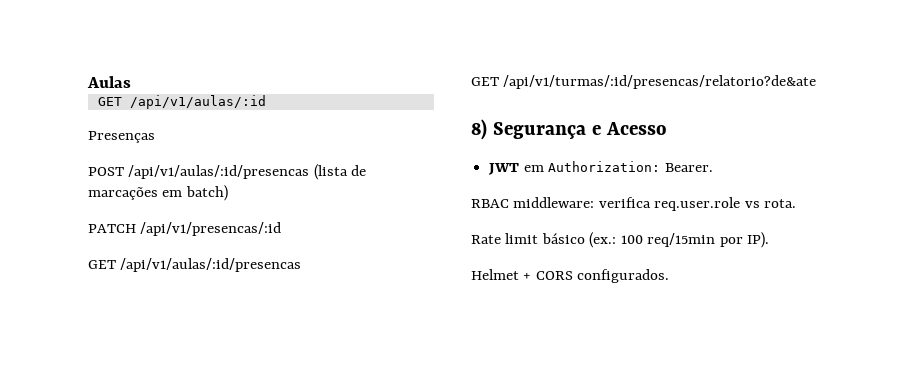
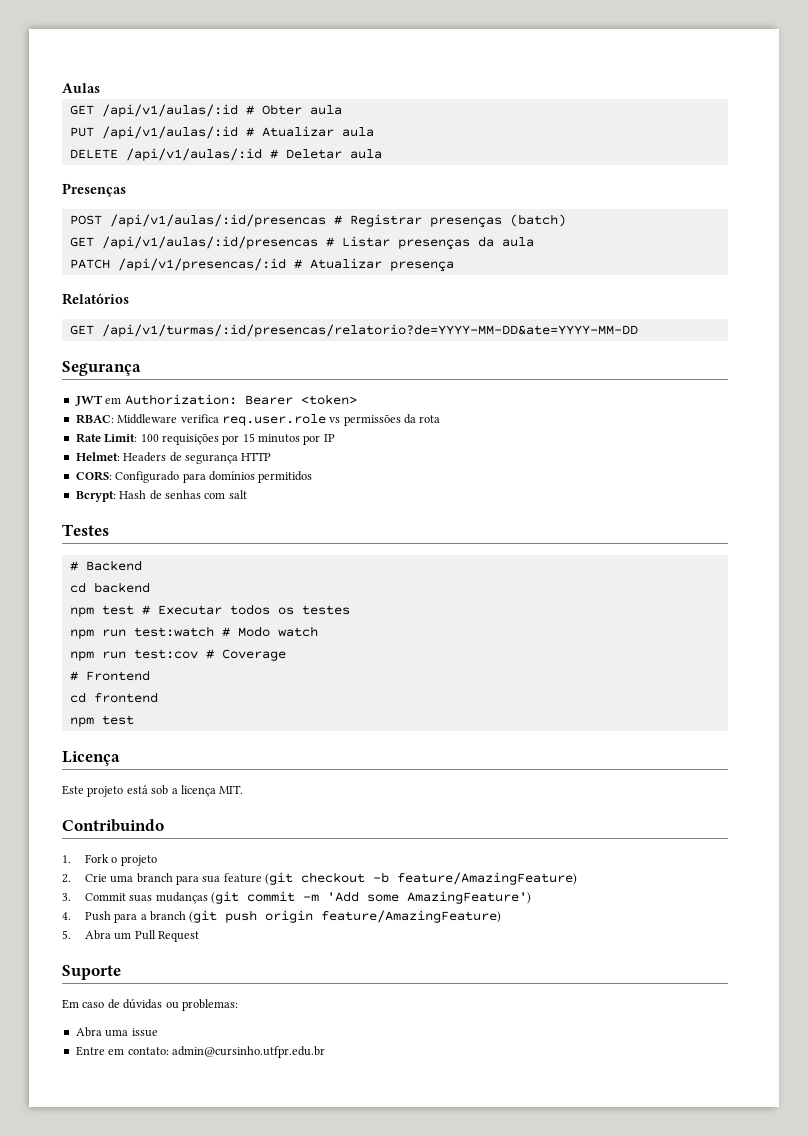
- GET /api/v1/aulas/:id
+ GET /api/v1/aulas/:id # Obter aula
+ PUT /api/v1/aulas/:id # Atualizar aula
+ DELETE /api/v1/aulas/:id # Deletar aula
  Presenças
- POST /api/v1/aulas/:id/presencas (lista de marcações em batch)
- PATCH /api/v1/presencas/:id
- GET /api/v1/aulas/:id/presencas
- GET /api/v1/turmas/:id/presencas/relatorio?de&ate
- 8) Segurança e Acesso
+ POST /api/v1/aulas/:id/presencas # Registrar presenças (batch)
+ GET /api/v1/aulas/:id/presencas # Listar presenças da aula
+ PATCH /api/v1/presencas/:id # Atualizar presença
+ Relatórios
+ GET /api/v1/turmas/:id/presencas/relatorio?de=YYYY-MM-DD&ate=YYYY-MM-DD
+ Segurança
- JWT em Authorization: Bearer.
- RBAC middleware: verifica req.user.role vs rota.
- Rate limit básico (ex.: 100 req/15min por IP).
- Helmet + CORS configurados.
+ JWT em Authorization: Bearer <token>
+ RBAC: Middleware verifica req.user.role vs permissões da rota
+ Rate Limit: 100 requisições por 15 minutos por IP
+ Helmet: Headers de segurança HTTP
+ CORS: Configurado para domínios permitidos
+ Bcrypt: Hash de senhas com salt
+ Testes
+ # Backend
+ cd backend
+ npm test # Executar todos os testes
+ npm run test:watch # Modo watch
+ npm run test:cov # Coverage
+ # Frontend
+ cd frontend
+ npm test
+ Licença
+ Este projeto está sob a licença MIT.
+ Contribuindo
+ 1. Fork o projeto
+ 2. Crie uma branch para sua feature (git checkout -b feature/AmazingFeature)
+ 3. Commit suas mudanças (git commit -m 'Add some AmazingFeature')
+ 4. Push para a branch (git push origin feature/AmazingFeature)
+ 5. Abra um Pull Request
+ Suporte
+ Em caso de dúvidas ou problemas:
+ Abra uma issue
+ Entre em contato: admin@cursinho.utfpr.edu.br

